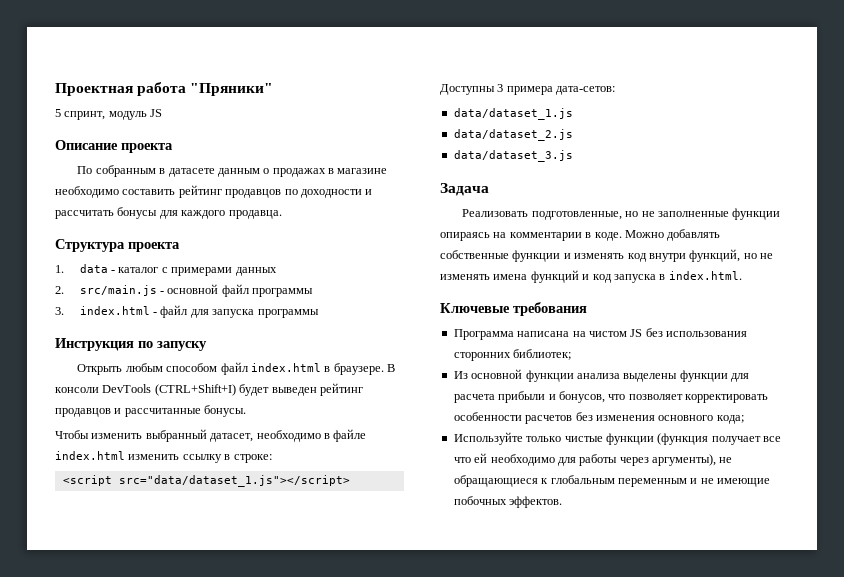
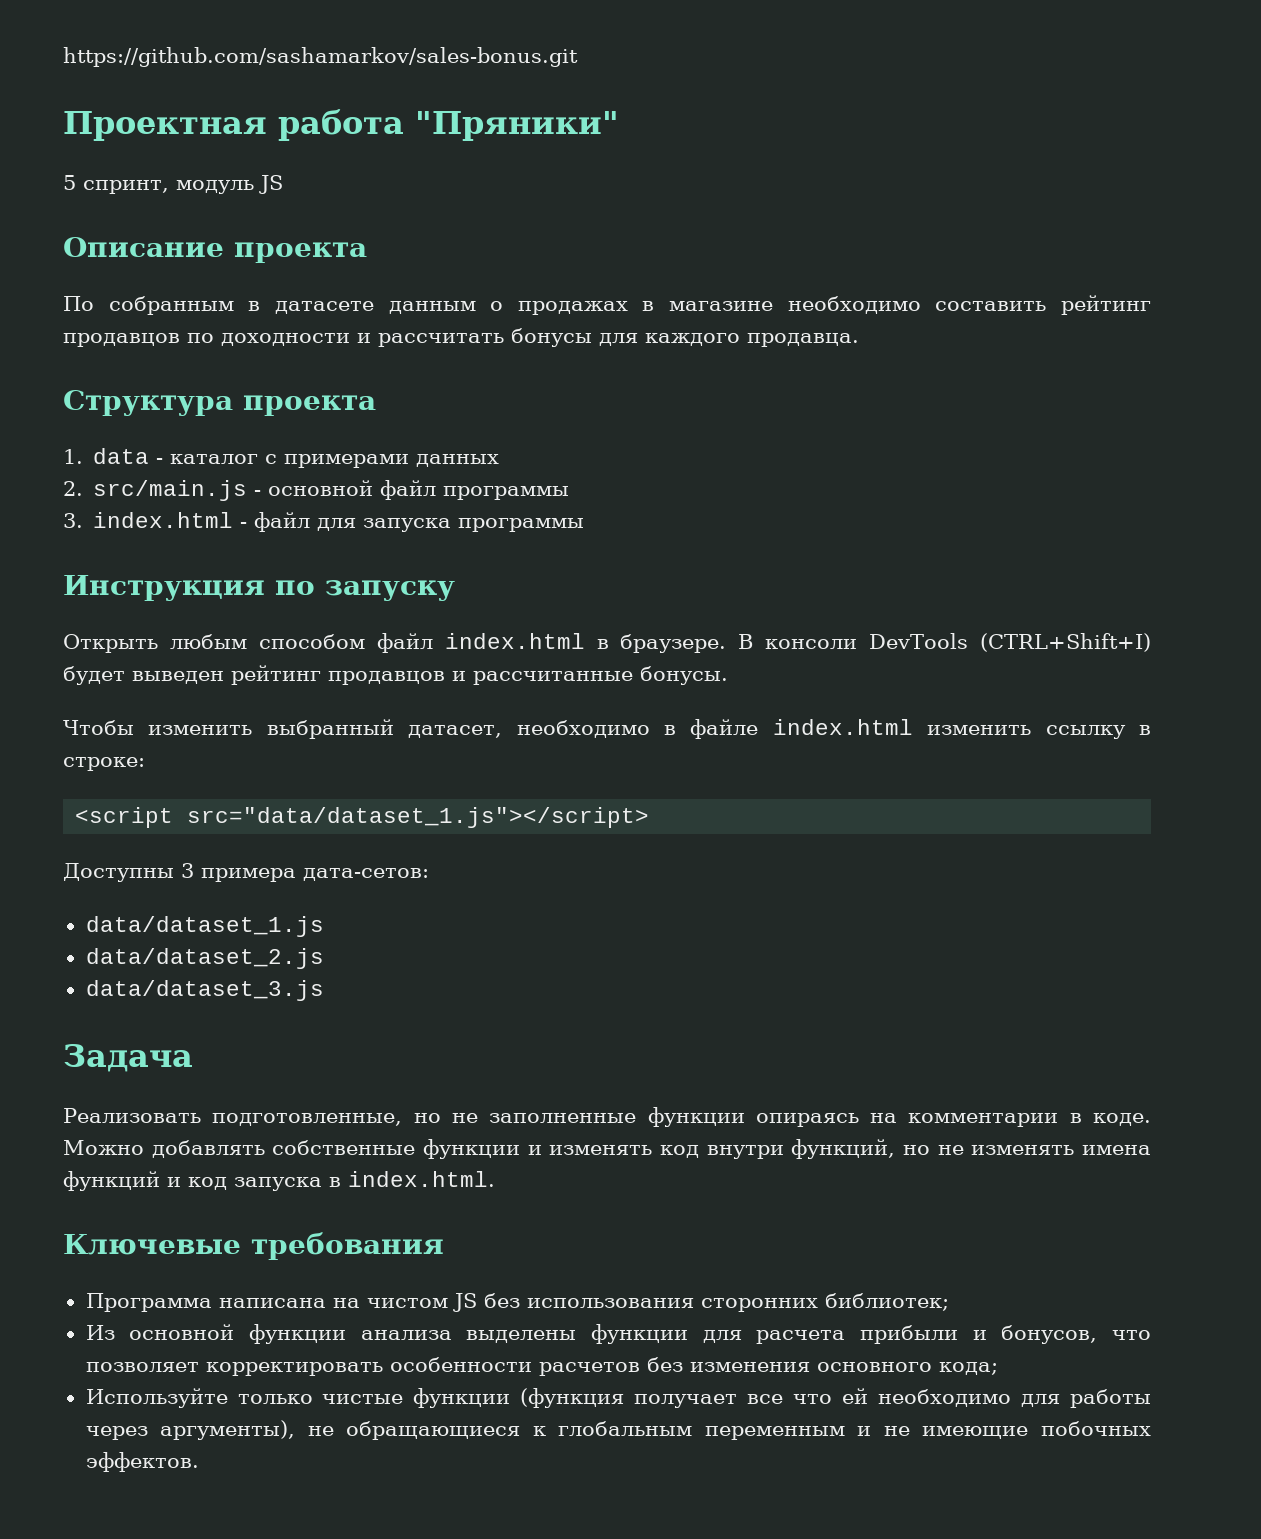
+ https://github.com/sashamarkov/sales-bonus.git

